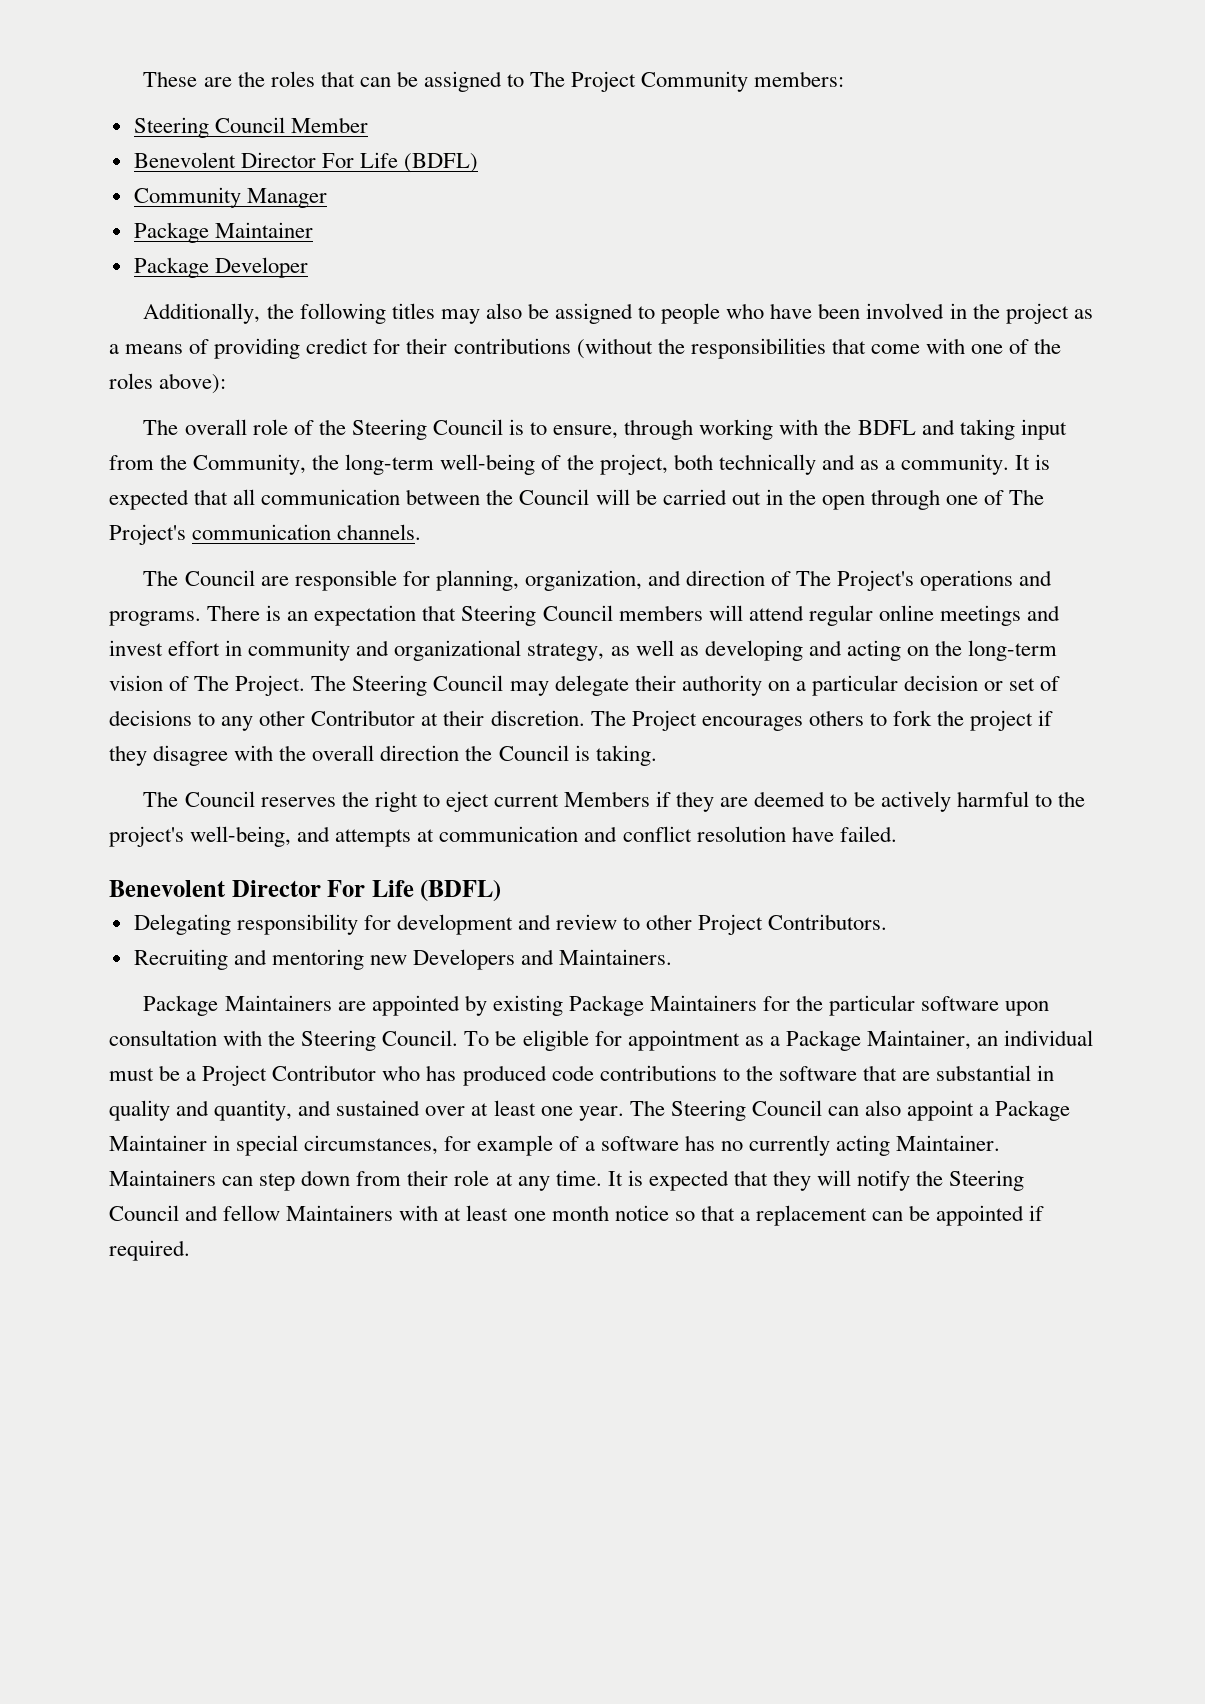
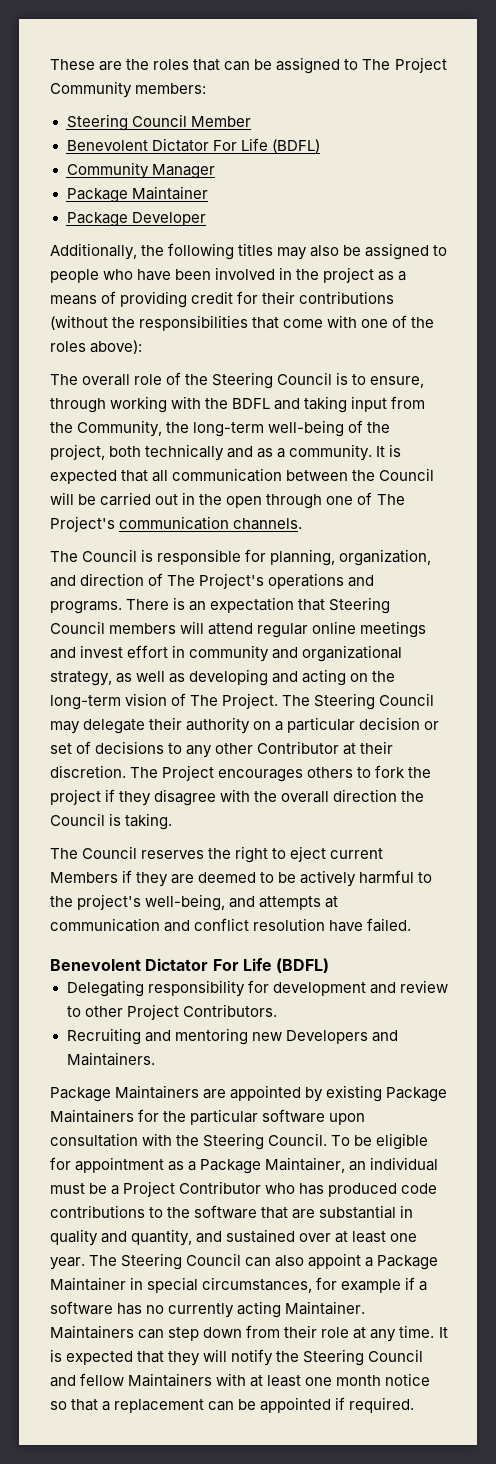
  Steering Council Member
- Benevolent Director For Life (BDFL)
+ Benevolent Dictator For Life (BDFL)
- Additionally, the following titles may also be assigned to people who have been involved in the project as a means of providing credict for their contributions (without the responsibilities that come with one of the roles above):
+ Additionally, the following titles may also be assigned to people who have been involved in the project as a means of providing credit for their contributions (without the responsibilities that come with one of the roles above):
- The Council are responsible for planning, organization, and direction of The Project's operations and programs.
+ The Council is responsible for planning, organization, and direction of The Project's operations and programs.
  The Council reserves the right to eject current Members if they are deemed to be actively harmful to the project's well-being, and attempts at communication and conflict resolution have failed.
- Benevolent Director For Life (BDFL)
+ Benevolent Dictator For Life (BDFL)
- The Steering Council can also appoint a Package Maintainer in special circumstances, for example of a software has no currently acting Maintainer.
+ The Steering Council can also appoint a Package Maintainer in special circumstances, for example if a software has no currently acting Maintainer.

